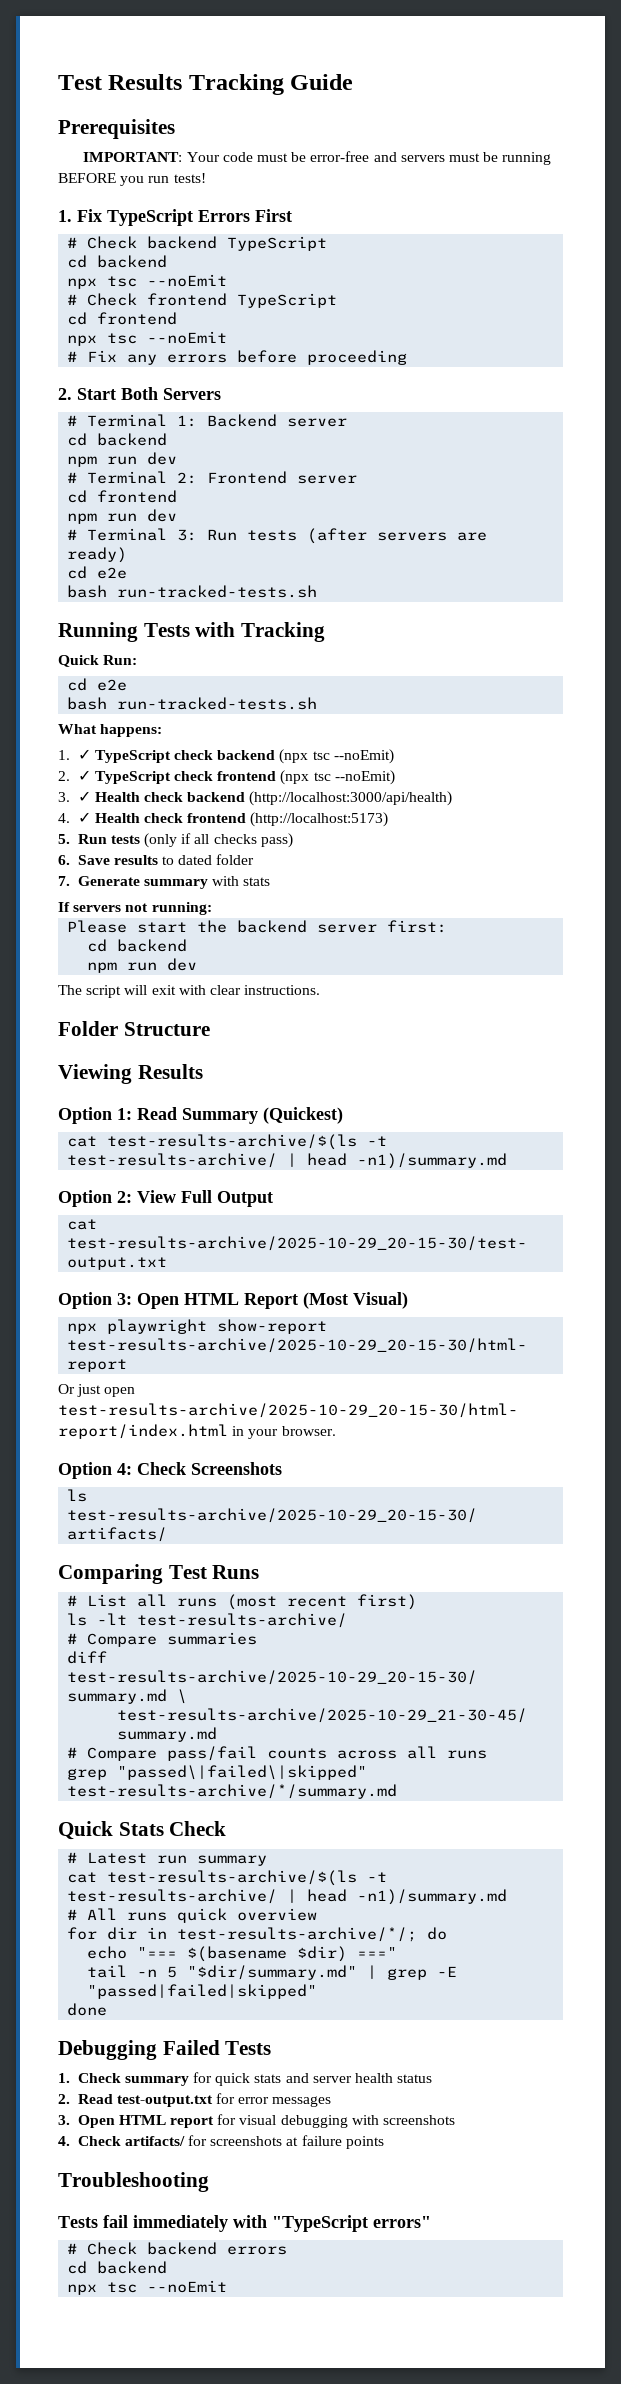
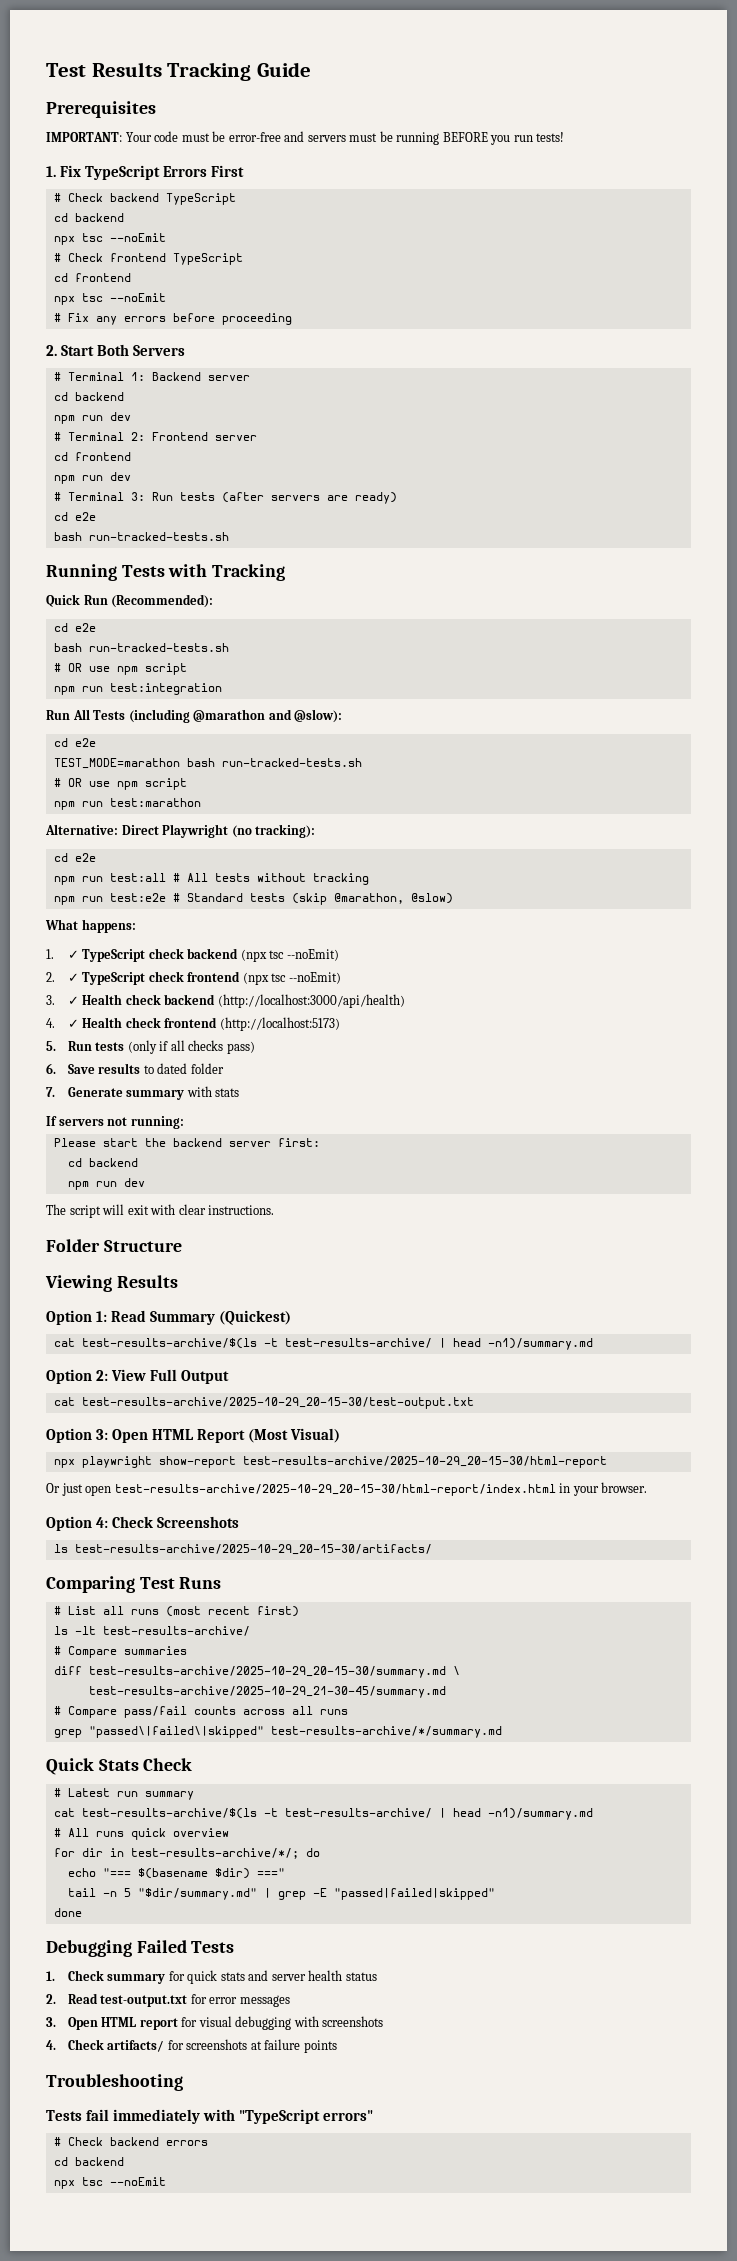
- Quick Run:
+ Quick Run (Recommended):
  cd e2e
  bash run-tracked-tests.sh
+ # OR use npm script
+ npm run test:integration
+ Run All Tests (including @marathon and @slow):
+ cd e2e
+ TEST_MODE=marathon bash run-tracked-tests.sh
+ # OR use npm script
+ npm run test:marathon
+ Alternative: Direct Playwright (no tracking):
+ cd e2e
+ npm run test:all # All tests without tracking
+ npm run test:e2e # Standard tests (skip @marathon, @slow)

